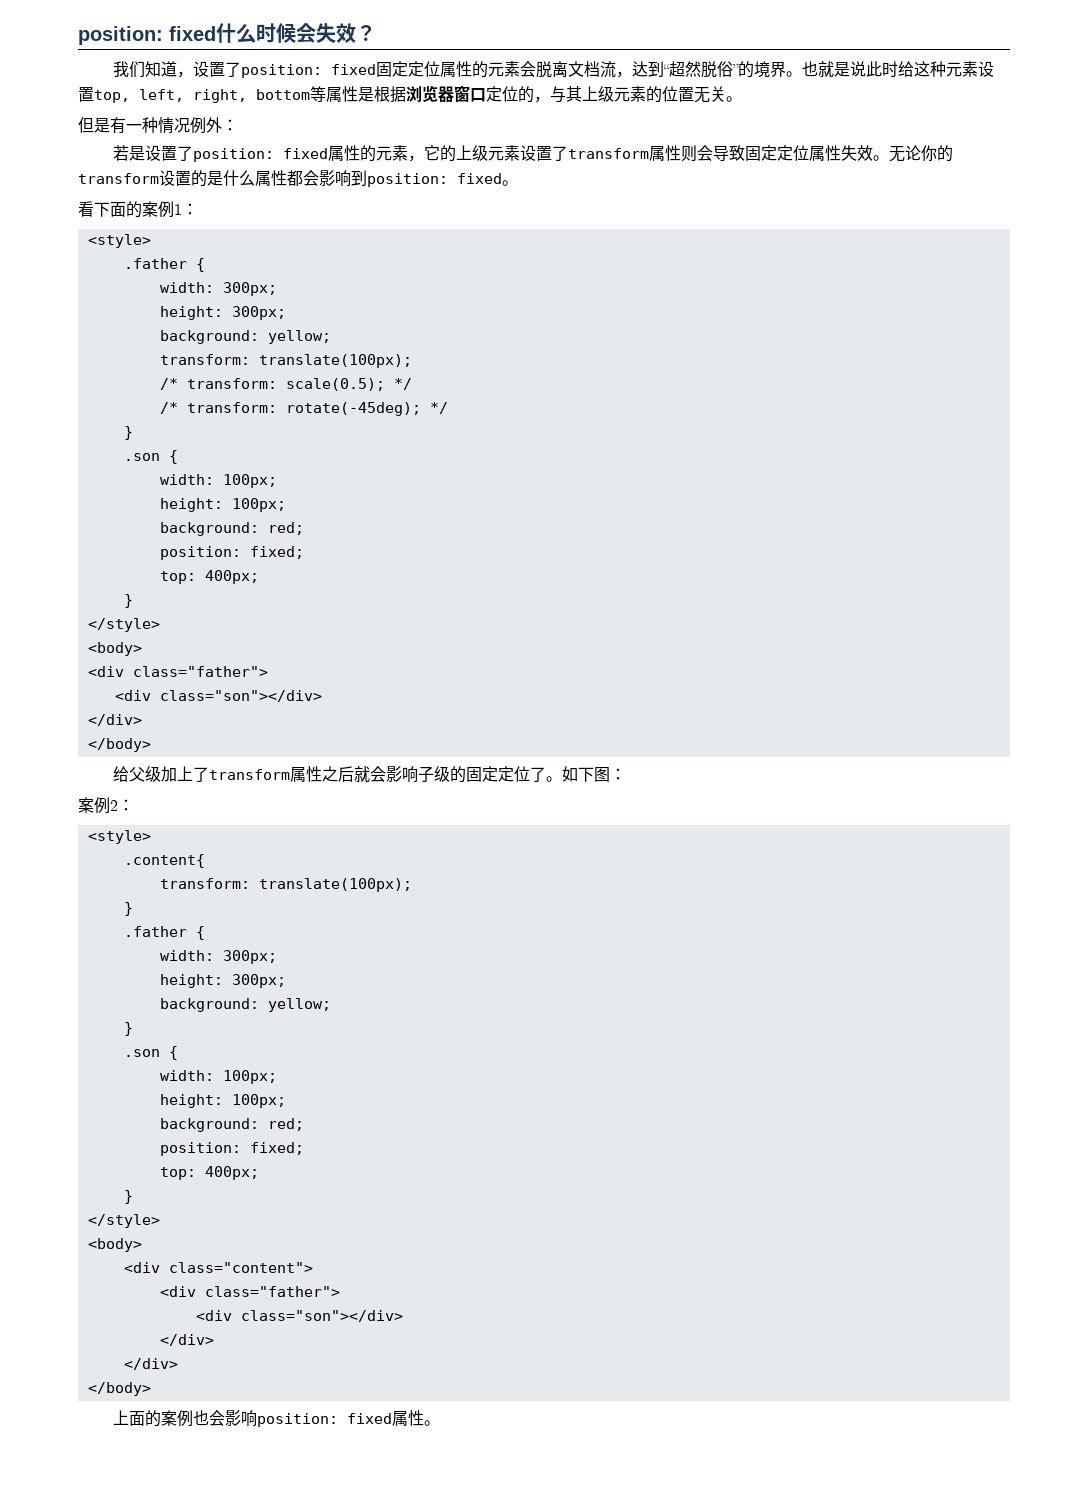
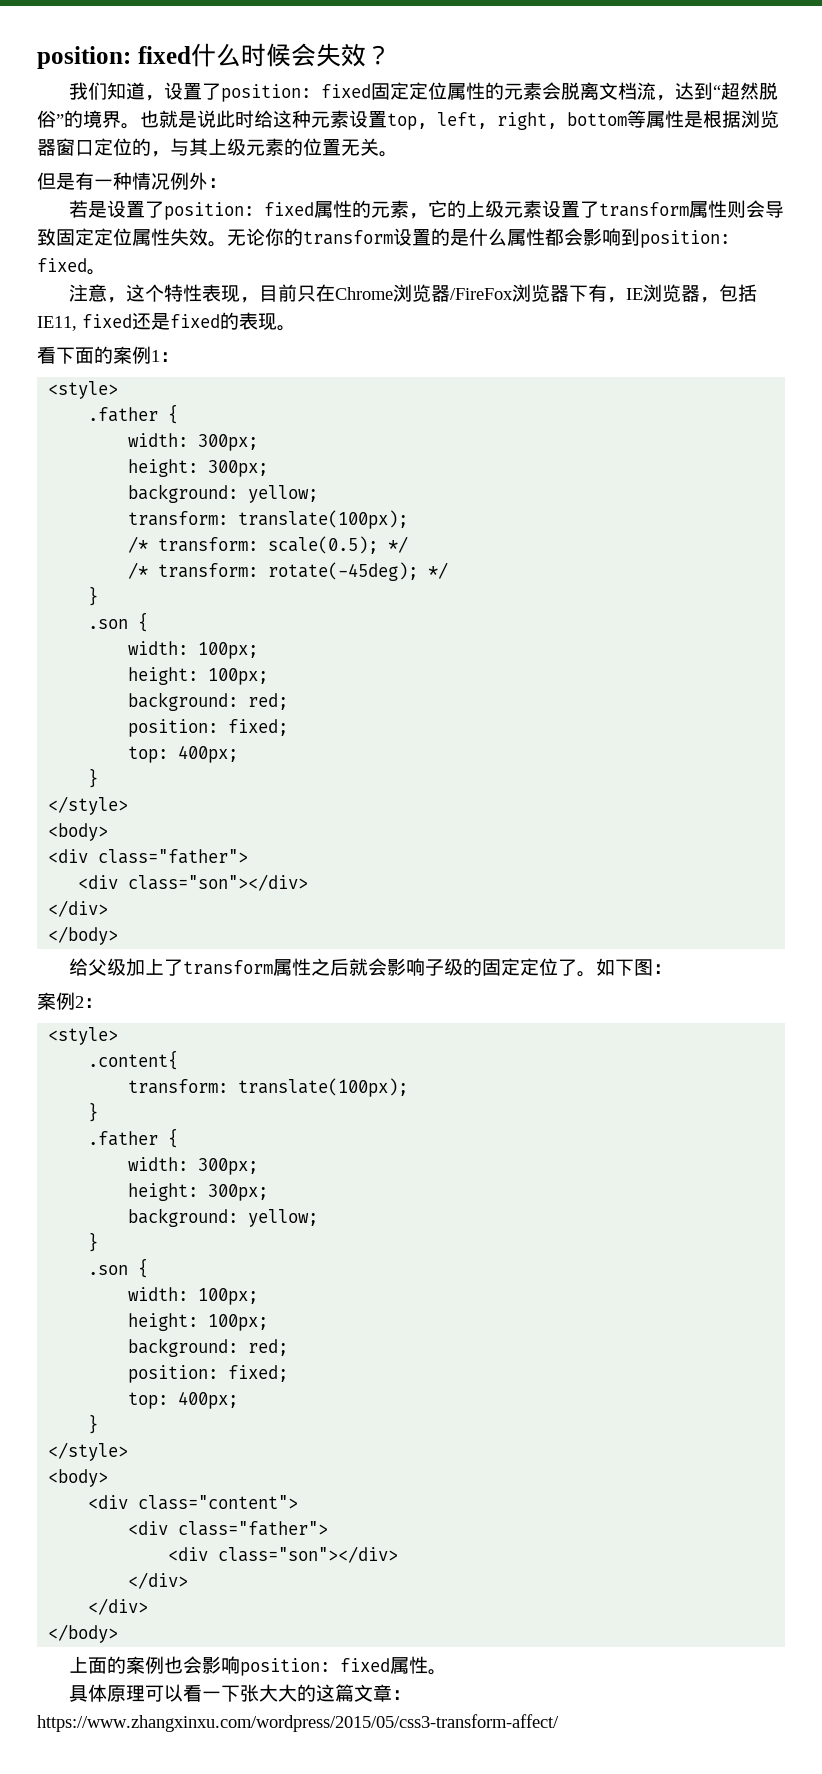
+ 注意，这个特性表现，目前只在Chrome浏览器/FireFox浏览器下有，IE浏览器，包括IE11, fixed还是fixed的表现。
+ 具体原理可以看一下张大大的这篇文章：https://www.zhangxinxu.com/wordpress/2015/05/css3-transform-affect/

